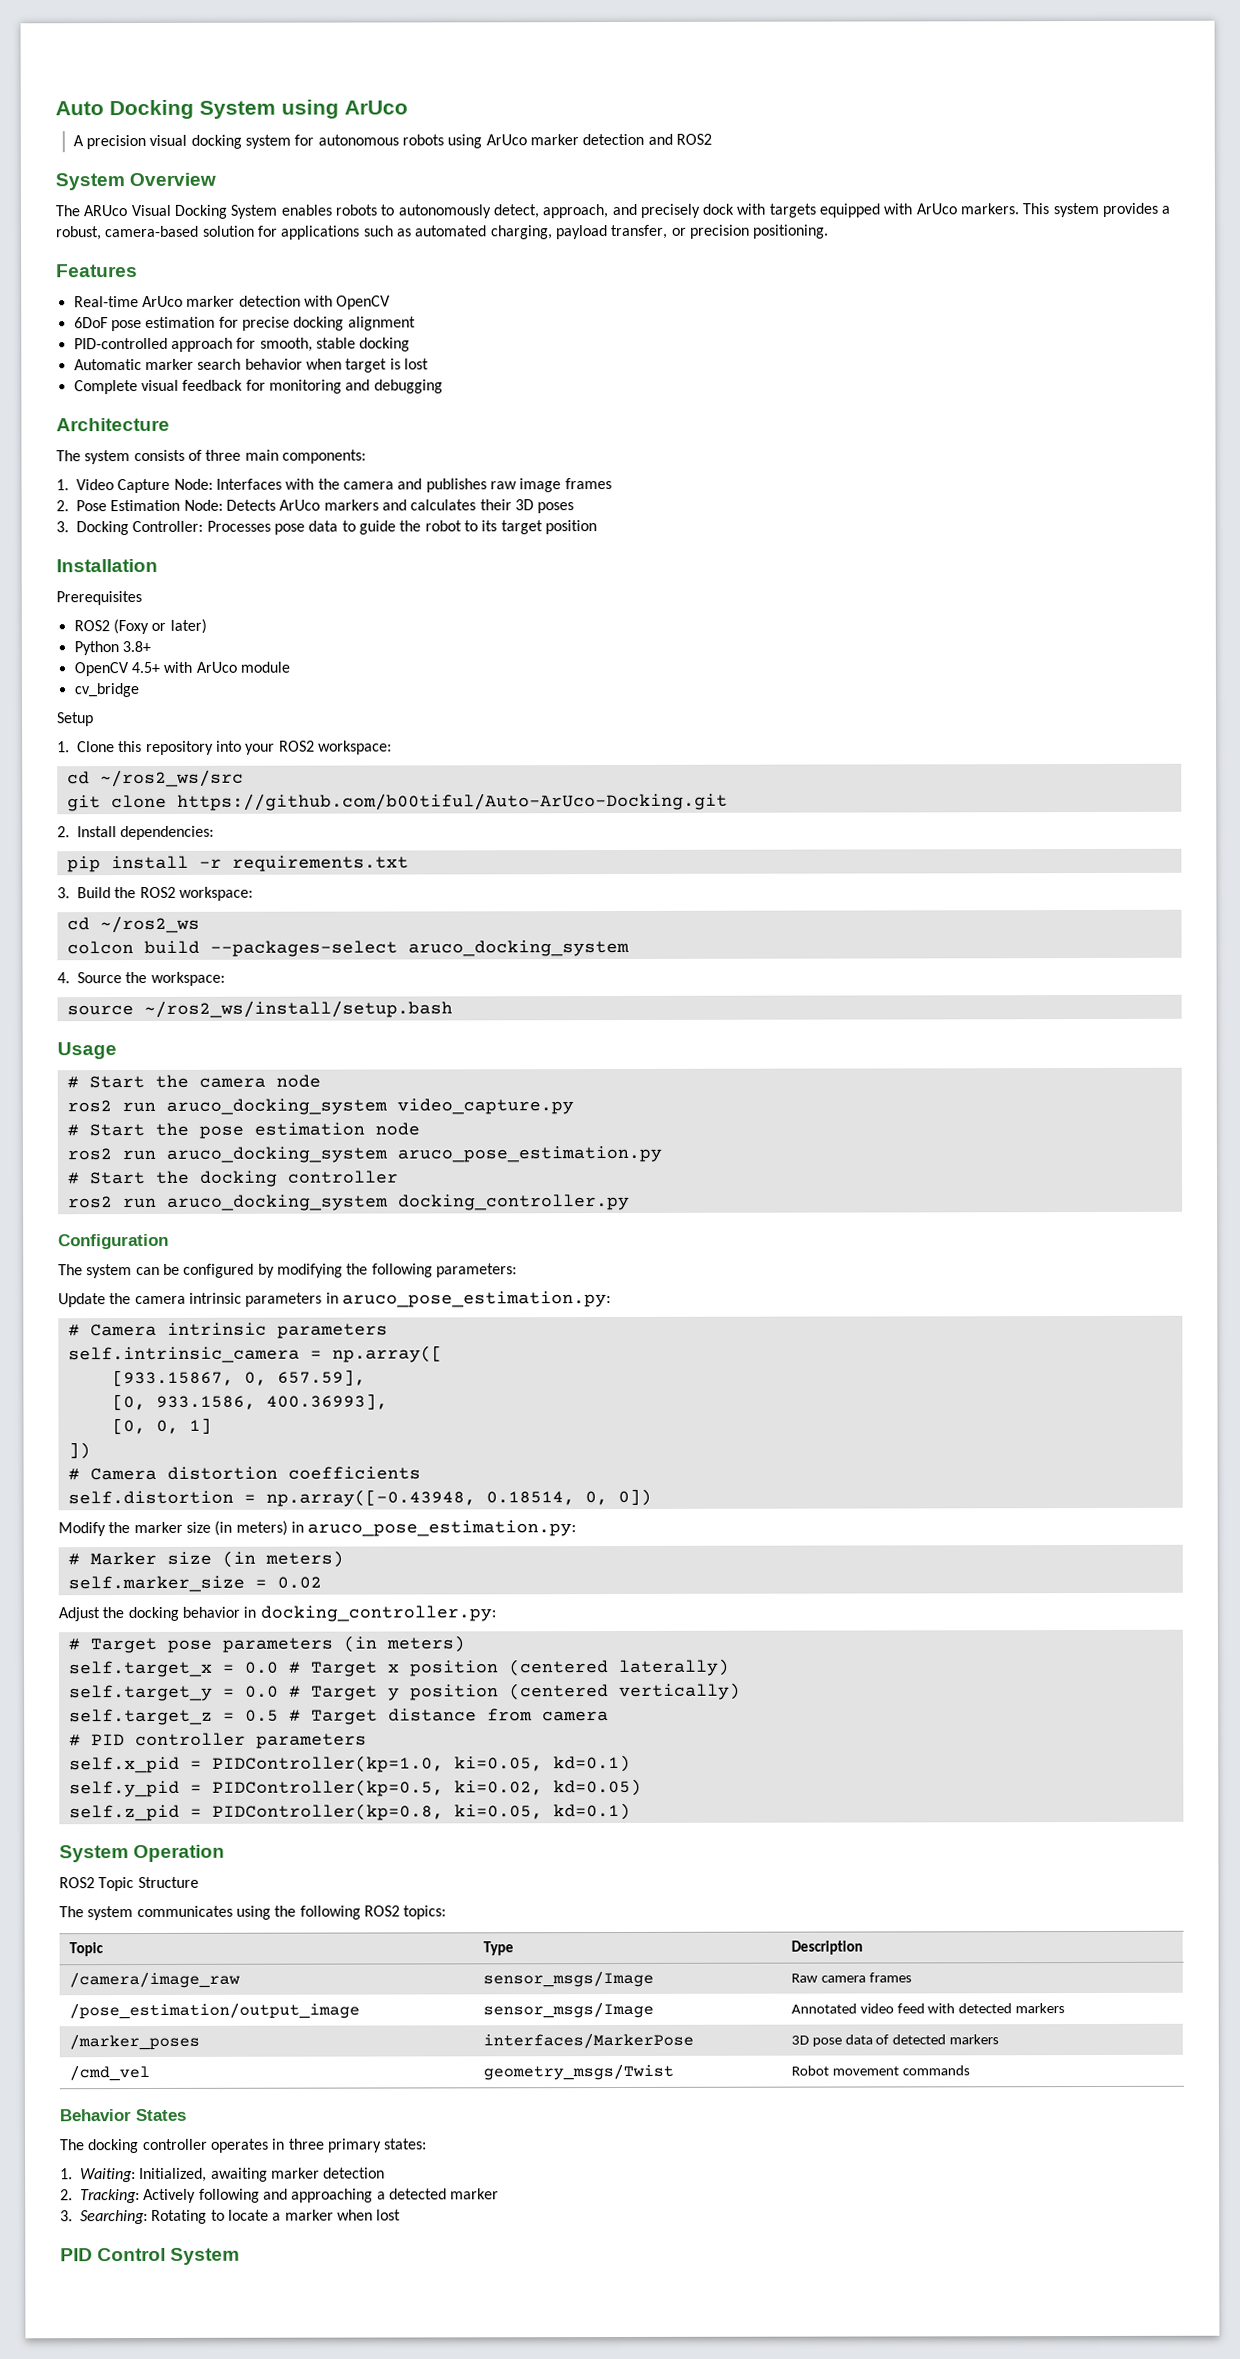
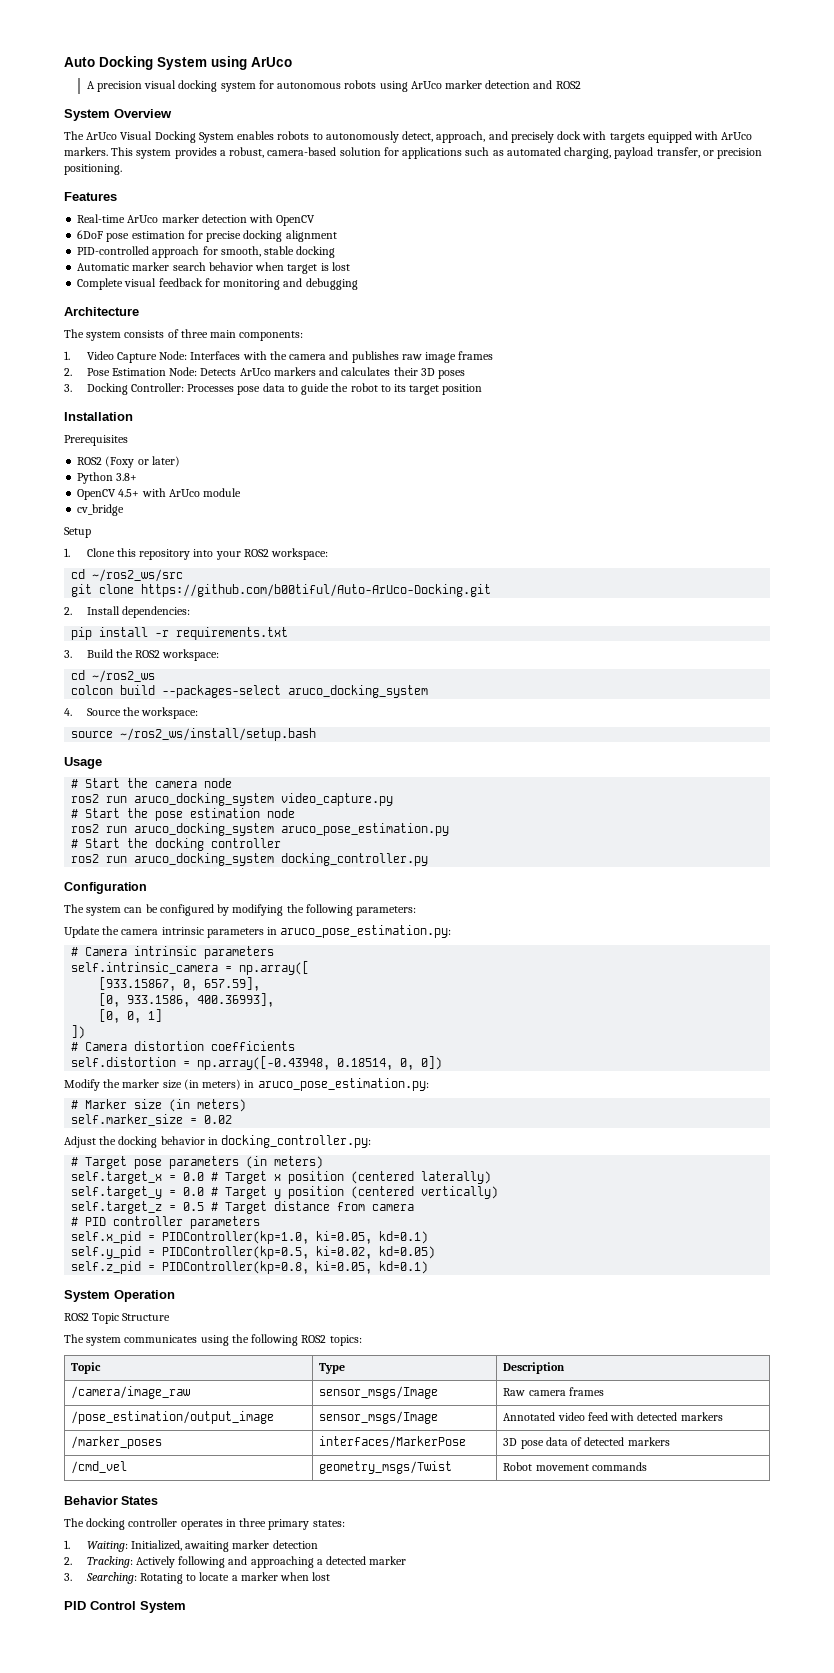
- The ARUco Visual Docking System enables robots to autonomously detect, approach, and precisely dock with targets equipped with ArUco markers.
+ The ArUco Visual Docking System enables robots to autonomously detect, approach, and precisely dock with targets equipped with ArUco markers.

